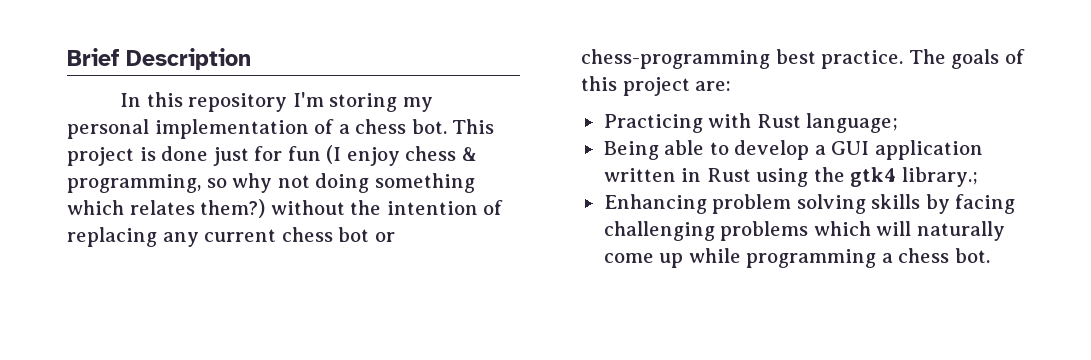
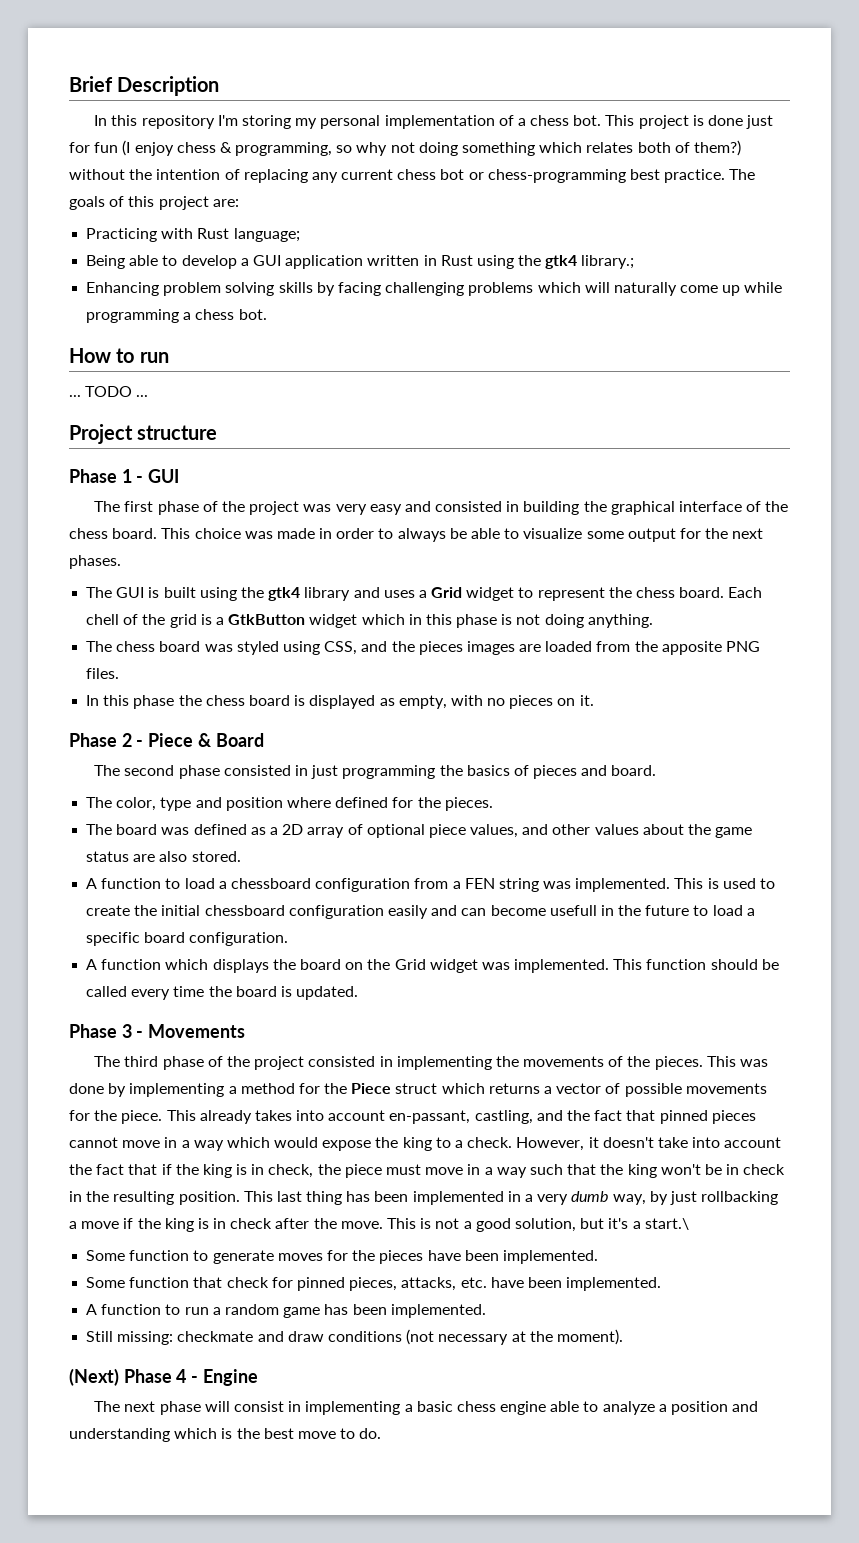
- This project is done just for fun (I enjoy chess & programming, so why not doing something which relates them?) without the intention of replacing any current chess bot or chess-programming best practice.
+ This project is done just for fun (I enjoy chess & programming, so why not doing something which relates both of them?) without the intention of replacing any current chess bot or chess-programming best practice.
+ How to run
+ ... TODO ...
+ Project structure
+ Phase 1 - GUI
+ The first phase of the project was very easy and consisted in building the graphical interface of the chess board. This choice was made in order to always be able to visualize some output for the next phases.
+ The GUI is built using the gtk4 library and uses a Grid widget to represent the chess board. Each chell of the grid is a GtkButton widget which in this phase is not doing anything.
+ The chess board was styled using CSS, and the pieces images are loaded from the apposite PNG files.
+ In this phase the chess board is displayed as empty, with no pieces on it.
+ Phase 2 - Piece & Board
+ The second phase consisted in just programming the basics of pieces and board.
+ The color, type and position where defined for the pieces.
+ The board was defined as a 2D array of optional piece values, and other values about the game status are also stored.
+ A function to load a chessboard configuration from a FEN string was implemented. This is used to create the initial chessboard configuration easily and can become usefull in the future to load a specific board configuration.
+ A function which displays the board on the Grid widget was implemented. This function should be called every time the board is updated.
+ Phase 3 - Movements
+ The third phase of the project consisted in implementing the movements of the pieces. This was done by implementing a method for the Piece struct which returns a vector of possible movements for the piece. This already takes into account en-passant, castling, and the fact that pinned pieces cannot move in a way which would expose the king to a check. However, it doesn't take into account the fact that if the king is in check, the piece must move in a way such that the king won't be in check in the resulting position. This last thing has been implemented in a very dumb way, by just rollbacking a move if the king is in check after the move. This is not a good solution, but it's a start.\
+ Some function to generate moves for the pieces have been implemented.
+ Some function that check for pinned pieces, attacks, etc. have been implemented.
+ A function to run a random game has been implemented.
+ Still missing: checkmate and draw conditions (not necessary at the moment).
+ (Next) Phase 4 - Engine
+ The next phase will consist in implementing a basic chess engine able to analyze a position and understanding which is the best move to do.

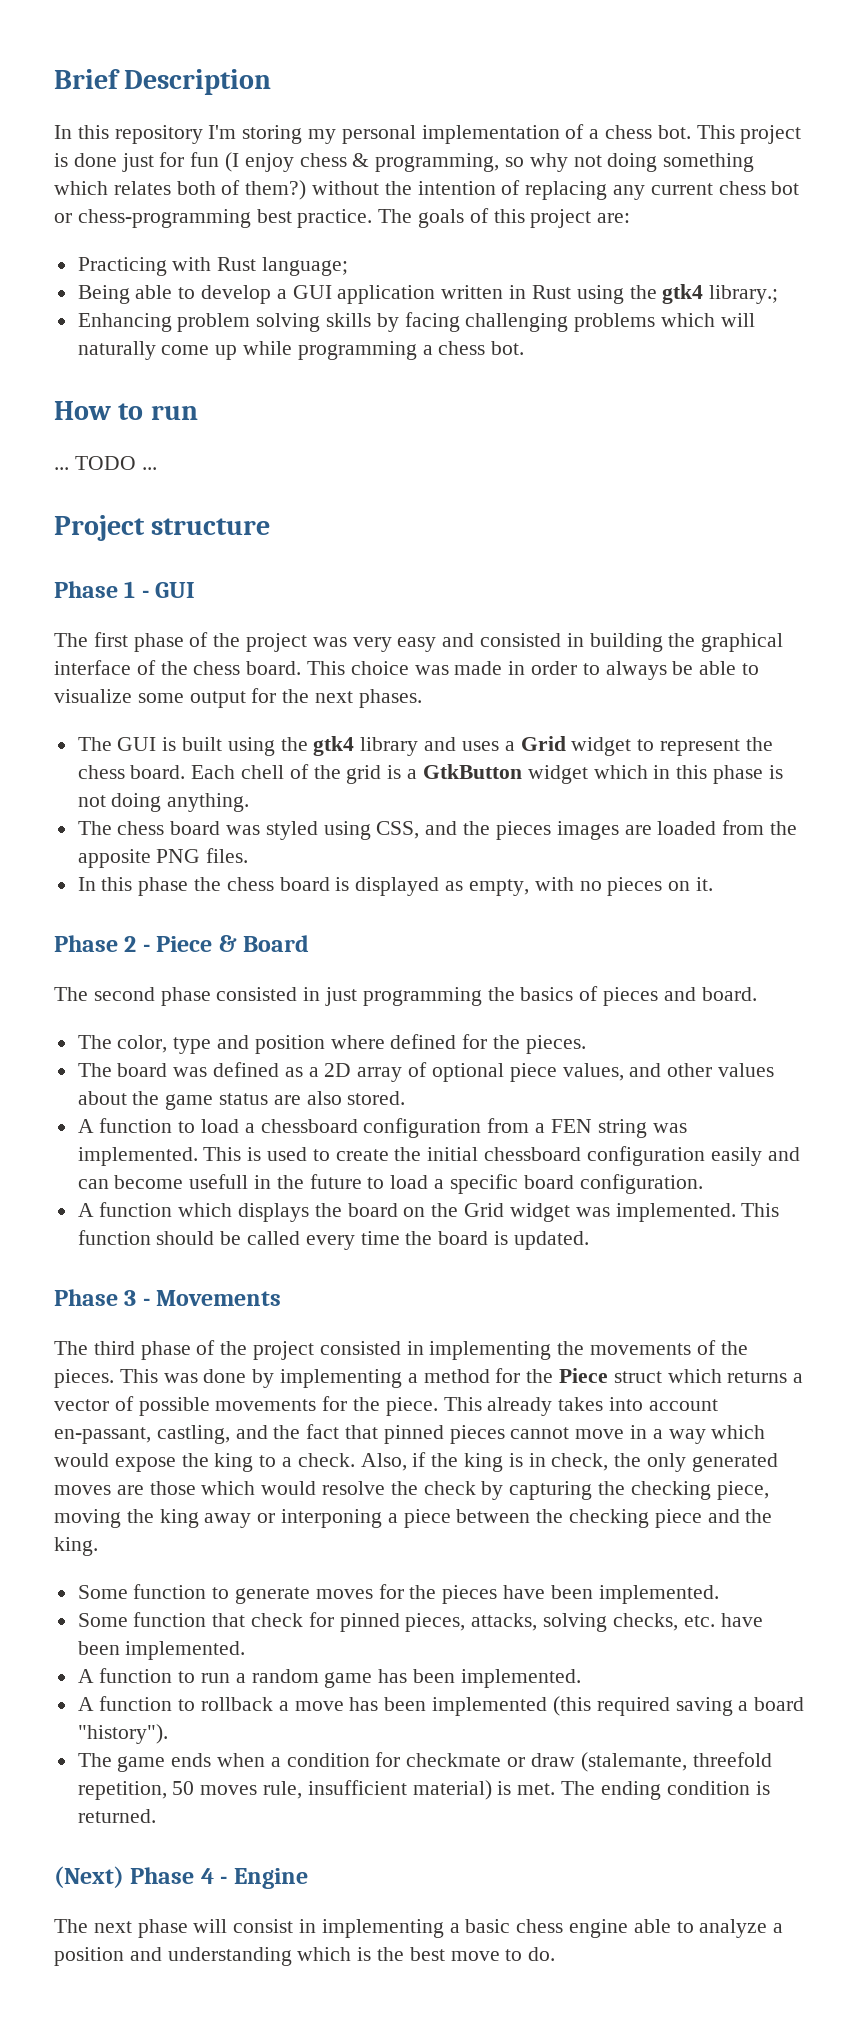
- However, it doesn't take into account the fact that if the king is in check, the piece must move in a way such that the king won't be in check in the resulting position. This last thing has been implemented in a very dumb way, by just rollbacking a move if the king is in check after the move. This is not a good solution, but it's a start.\
+ Also, if the king is in check, the only generated moves are those which would resolve the check by capturing the checking piece, moving the king away or interponing a piece between the checking piece and the king.
- Some function that check for pinned pieces, attacks, etc. have been implemented.
+ Some function that check for pinned pieces, attacks, solving checks, etc. have been implemented.
- Still missing: checkmate and draw conditions (not necessary at the moment).
+ A function to rollback a move has been implemented (this required saving a board "history").
+ The game ends when a condition for checkmate or draw (stalemante, threefold repetition, 50 moves rule, insufficient material) is met. The ending condition is returned.

